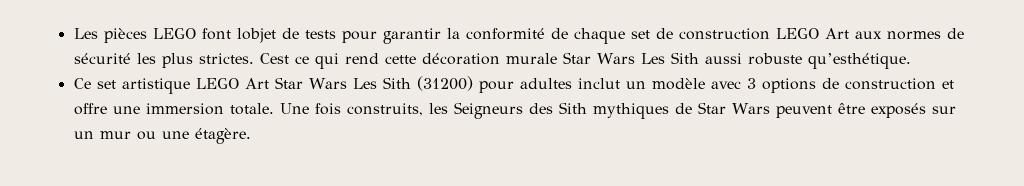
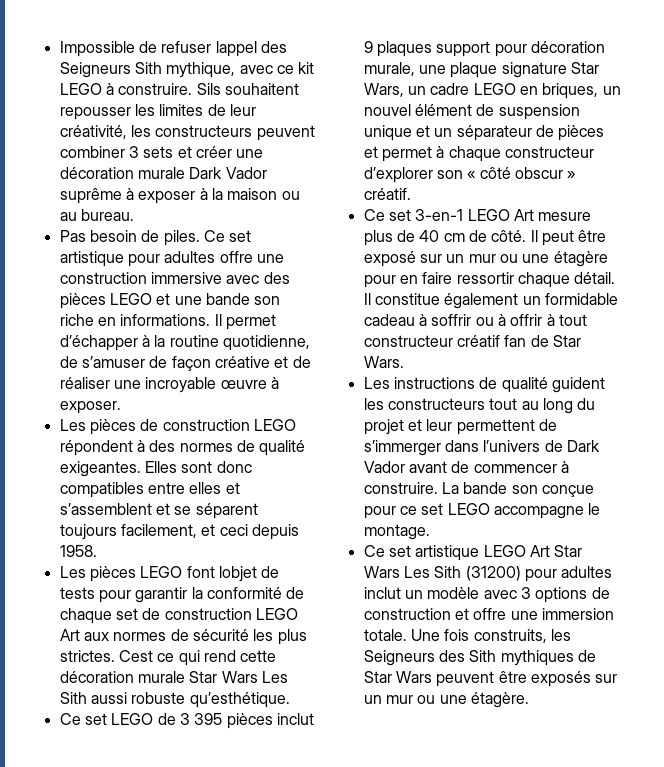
+ Impossible de refuser lappel des Seigneurs Sith mythique, avec ce kit LEGO à construire. Sils souhaitent repousser les limites de leur créativité, les constructeurs peuvent combiner 3 sets et créer une décoration murale Dark Vador suprême à exposer à la maison ou au bureau.
+ Pas besoin de piles. Ce set artistique pour adultes offre une construction immersive avec des pièces LEGO et une bande son riche en informations. Il permet d’échapper à la routine quotidienne, de s’amuser de façon créative et de réaliser une incroyable œuvre à exposer.
+ Les pièces de construction LEGO répondent à des normes de qualité exigeantes. Elles sont donc compatibles entre elles et s’assemblent et se séparent toujours facilement, et ceci depuis 1958.
+ Ce set LEGO de 3 395 pièces inclut 9 plaques support pour décoration murale, une plaque signature Star Wars, un cadre LEGO en briques, un nouvel élément de suspension unique et un séparateur de pièces et permet à chaque constructeur d’explorer son « côté obscur » créatif.
+ Ce set 3-en-1 LEGO Art mesure plus de 40 cm de côté. Il peut être exposé sur un mur ou une étagère pour en faire ressortir chaque détail. Il constitue également un formidable cadeau à soffrir ou à offrir à tout constructeur créatif fan de Star Wars.
+ Les instructions de qualité guident les constructeurs tout au long du projet et leur permettent de s’immerger dans l’univers de Dark Vador avant de commencer à construire. La bande son conçue pour ce set LEGO accompagne le montage.

